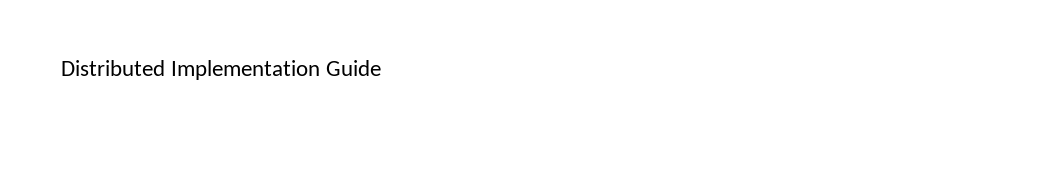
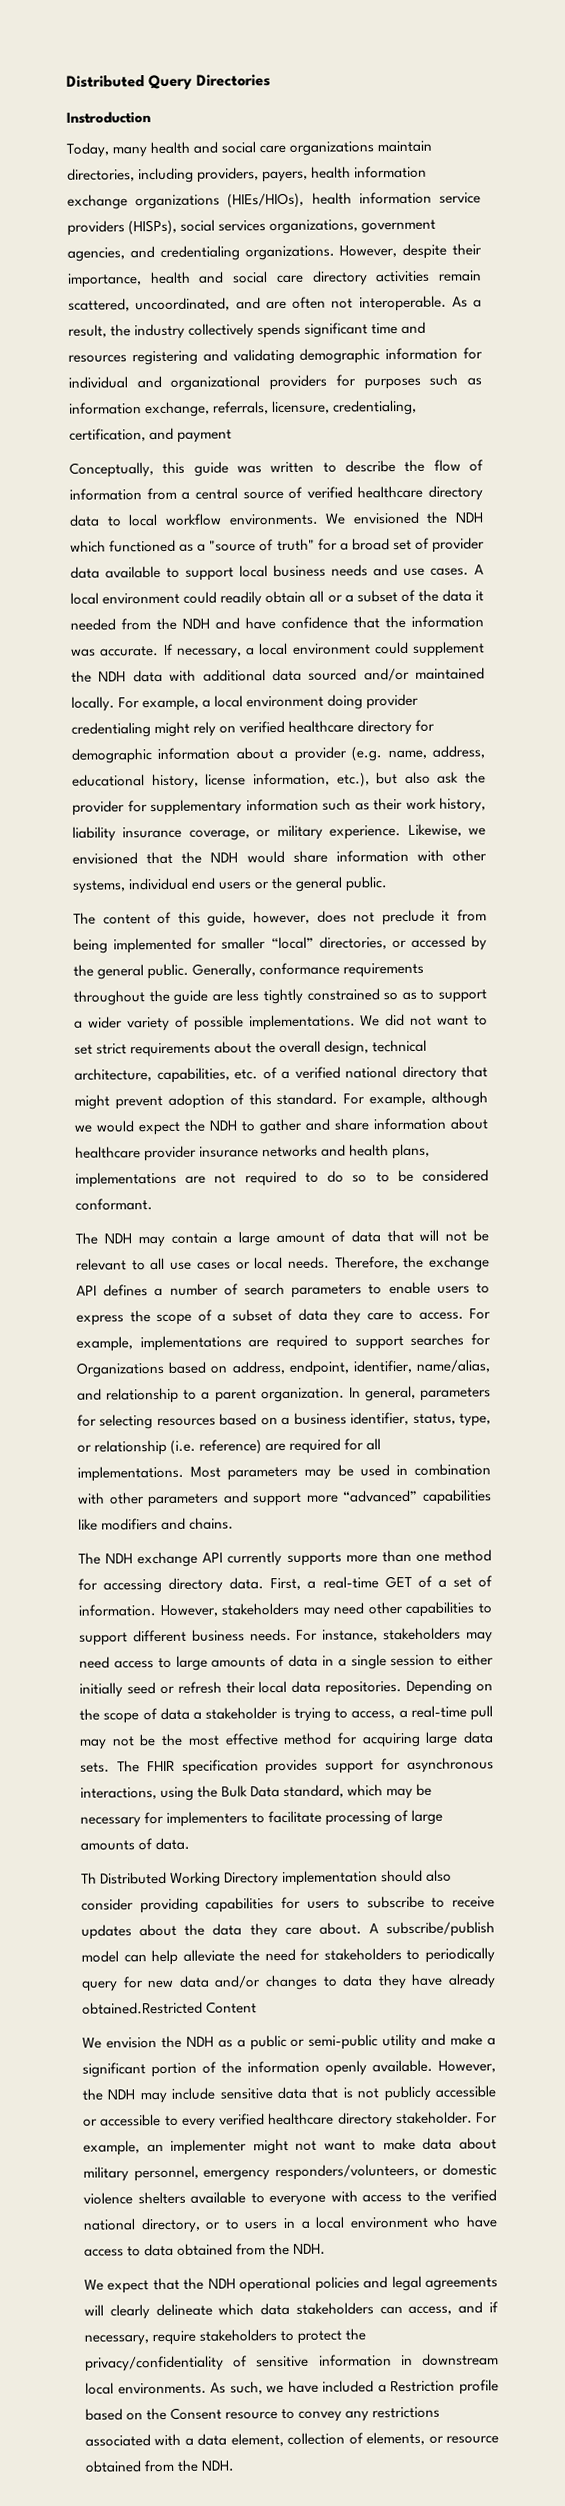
- Distributed Implementation Guide
+ Distributed Query Directories
+ Instroduction
+ Today, many health and social care organizations maintain directories, including providers, payers, health information exchange organizations (HIEs/HIOs), health information service providers (HISPs), social services organizations, government agencies, and credentialing organizations. However, despite their importance, health and social care directory activities remain scattered, uncoordinated, and are often not interoperable. As a result, the industry collectively spends significant time and resources registering and validating demographic information for individual and organizational providers for purposes such as information exchange, referrals, licensure, credentialing, certification, and payment
+ Conceptually, this guide was written to describe the flow of information from a central source of verified healthcare directory data to local workflow environments. We envisioned the NDH which functioned as a "source of truth" for a broad set of provider data available to support local business needs and use cases. A local environment could readily obtain all or a subset of the data it needed from the NDH and have confidence that the information was accurate. If necessary, a local environment could supplement the NDH data with additional data sourced and/or maintained locally. For example, a local environment doing provider credentialing might rely on verified healthcare directory for demographic information about a provider (e.g. name, address, educational history, license information, etc.), but also ask the provider for supplementary information such as their work history, liability insurance coverage, or military experience. Likewise, we envisioned that the NDH would share information with other systems, individual end users or the general public.
+ The content of this guide, however, does not preclude it from being implemented for smaller “local” directories, or accessed by the general public. Generally, conformance requirements throughout the guide are less tightly constrained so as to support a wider variety of possible implementations. We did not want to set strict requirements about the overall design, technical architecture, capabilities, etc. of a verified national directory that might prevent adoption of this standard. For example, although we would expect the NDH to gather and share information about healthcare provider insurance networks and health plans, implementations are not required to do so to be considered conformant.
+ The NDH may contain a large amount of data that will not be relevant to all use cases or local needs. Therefore, the exchange API defines a number of search parameters to enable users to express the scope of a subset of data they care to access. For example, implementations are required to support searches for Organizations based on address, endpoint, identifier, name/alias, and relationship to a parent organization. In general, parameters for selecting resources based on a business identifier, status, type, or relationship (i.e. reference) are required for all implementations. Most parameters may be used in combination with other parameters and support more “advanced” capabilities like modifiers and chains.
+ The NDH exchange API currently supports more than one method for accessing directory data. First, a real-time GET of a set of information. However, stakeholders may need other capabilities to support different business needs. For instance, stakeholders may need access to large amounts of data in a single session to either initially seed or refresh their local data repositories. Depending on the scope of data a stakeholder is trying to access, a real-time pull may not be the most effective method for acquiring large data sets. The FHIR specification provides support for asynchronous interactions, using the Bulk Data standard, which may be necessary for implementers to facilitate processing of large amounts of data.
+ Th Distributed Working Directory implementation should also consider providing capabilities for users to subscribe to receive updates about the data they care about. A subscribe/publish model can help alleviate the need for stakeholders to periodically query for new data and/or changes to data they have already obtained.Restricted Content
+ We envision the NDH as a public or semi-public utility and make a significant portion of the information openly available. However, the NDH may include sensitive data that is not publicly accessible or accessible to every verified healthcare directory stakeholder. For example, an implementer might not want to make data about military personnel, emergency responders/volunteers, or domestic violence shelters available to everyone with access to the verified national directory, or to users in a local environment who have access to data obtained from the NDH.
+ We expect that the NDH operational policies and legal agreements will clearly delineate which data stakeholders can access, and if necessary, require stakeholders to protect the privacy/confidentiality of sensitive information in downstream local environments. As such, we have included a Restriction profile based on the Consent resource to convey any restrictions associated with a data element, collection of elements, or resource obtained from the NDH.

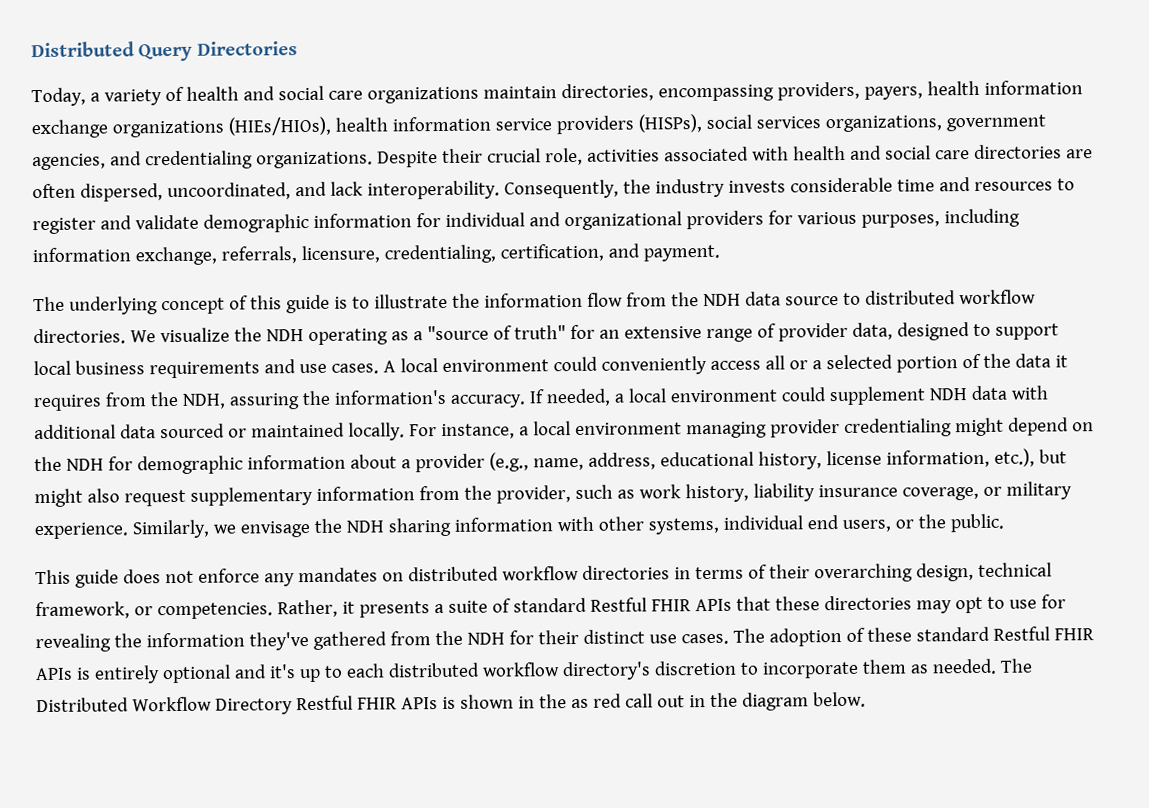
- Instroduction
- Today, many health and social care organizations maintain directories, including providers, payers, health information exchange organizations (HIEs/HIOs), health information service providers (HISPs), social services organizations, government agencies, and credentialing organizations.
+ Today, a variety of health and social care organizations maintain directories, encompassing providers, payers, health information exchange organizations (HIEs/HIOs), health information service providers (HISPs), social services organizations, government agencies, and credentialing organizations.
- However, despite their importance, health and social care directory activities remain scattered, uncoordinated, and are often not interoperable. As a result, the industry collectively spends significant time and resources registering and validating demographic information for individual and organizational providers for purposes such as information exchange, referrals, licensure, credentialing, certification, and payment
- Conceptually, this guide was written to describe the flow of information from a central source of verified healthcare directory data to local workflow environments. We envisioned the NDH which functioned as a "source of truth" for a broad set of provider data available to support local business needs and use cases.
+ Despite their crucial role, activities associated with health and social care directories are often dispersed, uncoordinated, and lack interoperability. Consequently, the industry invests considerable time and resources to register and validate demographic information for individual and organizational providers for various purposes, including information exchange, referrals, licensure, credentialing, certification, and payment.
+ The underlying concept of this guide is to illustrate the information flow from the NDH data source to distributed workflow directories. We visualize the NDH operating as a "source of truth" for an extensive range of provider data, designed to support local business requirements and use cases.
- A local environment could readily obtain all or a subset of the data it needed from the NDH and have confidence that the information was accurate. If necessary, a local environment could supplement the NDH data with additional data sourced and/or maintained locally.
+ A local environment could conveniently access all or a selected portion of the data it requires from the NDH, assuring the information's accuracy. If needed, a local environment could supplement NDH data with additional data sourced or maintained locally.
- For example, a local environment doing provider credentialing might rely on verified healthcare directory for demographic information about a provider (e.g. name, address, educational history, license information, etc.), but also ask the provider for supplementary information such as their work history, liability insurance coverage, or military experience.
+ For instance, a local environment managing provider credentialing might depend on the NDH for demographic information about a provider (e.g., name, address, educational history, license information, etc.), but might also request supplementary information from the provider, such as work history, liability insurance coverage, or military experience.
- Likewise, we envisioned that the NDH would share information with other systems, individual end users or the general public.
+ Similarly, we envisage the NDH sharing information with other systems, individual end users, or the public.
- The content of this guide, however, does not preclude it from being implemented for smaller “local” directories, or accessed by the general public. Generally, conformance requirements throughout the guide are less tightly constrained so as to support a wider variety of possible implementations. We did not want to set strict requirements about the overall design, technical architecture, capabilities, etc. of a verified national directory that might prevent adoption of this standard. For example, although we would expect the NDH to gather and share information about healthcare provider insurance networks and health plans, implementations are not required to do so to be considered conformant.
- The NDH may contain a large amount of data that will not be relevant to all use cases or local needs. Therefore, the exchange API defines a number of search parameters to enable users to express the scope of a subset of data they care to access. For example, implementations are required to support searches for Organizations based on address, endpoint, identifier, name/alias, and relationship to a parent organization. In general, parameters for selecting resources based on a business identifier, status, type, or relationship (i.e. reference) are required for all implementations. Most parameters may be used in combination with other parameters and support more “advanced” capabilities like modifiers and chains.
- The NDH exchange API currently supports more than one method for accessing directory data. First, a real-time GET of a set of information. However, stakeholders may need other capabilities to support different business needs. For instance, stakeholders may need access to large amounts of data in a single session to either initially seed or refresh their local data repositories. Depending on the scope of data a stakeholder is trying to access, a real-time pull may not be the most effective method for acquiring large data sets. The FHIR specification provides support for asynchronous interactions, using the Bulk Data standard, which may be necessary for implementers to facilitate processing of large amounts of data.
- Th Distributed Working Directory implementation should also consider providing capabilities for users to subscribe to receive updates about the data they care about. A subscribe/publish model can help alleviate the need for stakeholders to periodically query for new data and/or changes to data they have already obtained.Restricted Content
- We envision the NDH as a public or semi-public utility and make a significant portion of the information openly available. However, the NDH may include sensitive data that is not publicly accessible or accessible to every verified healthcare directory stakeholder. For example, an implementer might not want to make data about military personnel, emergency responders/volunteers, or domestic violence shelters available to everyone with access to the verified national directory, or to users in a local environment who have access to data obtained from the NDH.
- We expect that the NDH operational policies and legal agreements will clearly delineate which data stakeholders can access, and if necessary, require stakeholders to protect the privacy/confidentiality of sensitive information in downstream local environments. As such, we have included a Restriction profile based on the Consent resource to convey any restrictions associated with a data element, collection of elements, or resource obtained from the NDH.
+ This guide does not enforce any mandates on distributed workflow directories in terms of their overarching design, technical framework, or competencies. Rather, it presents a suite of standard Restful FHIR APIs that these directories may opt to use for revealing the information they've gathered from the NDH for their distinct use cases. The adoption of these standard Restful FHIR APIs is entirely optional and it's up to each distributed workflow directory's discretion to incorporate them as needed. The Distributed Workflow Directory Restful FHIR APIs is shown in the as red call out in the diagram below.

